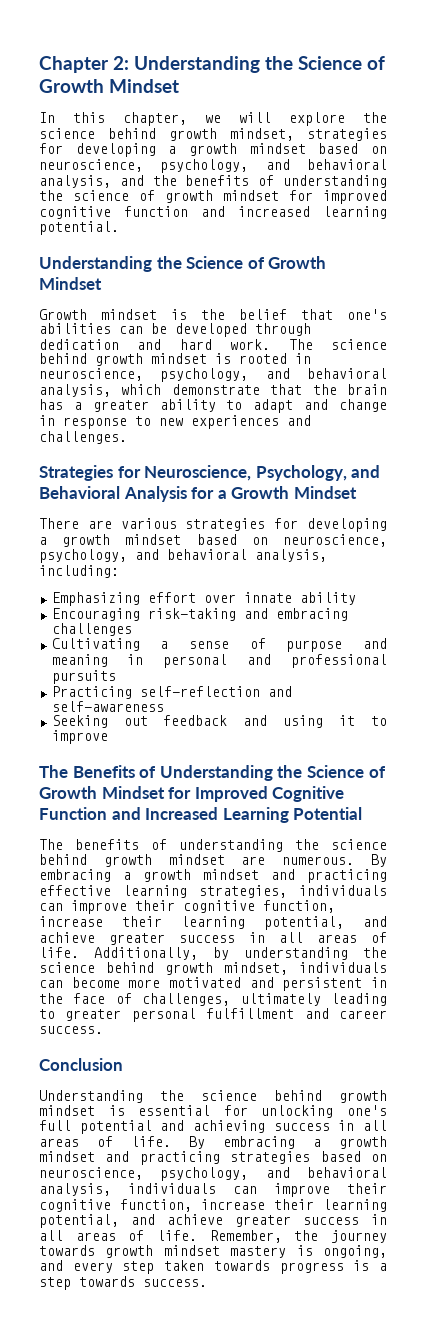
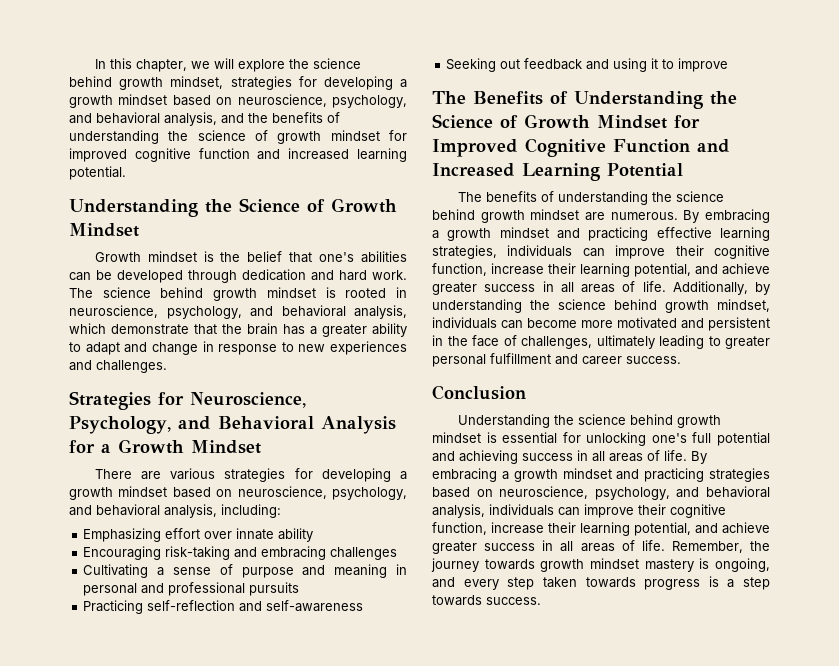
- Chapter 2: Understanding the Science of Growth Mindset

